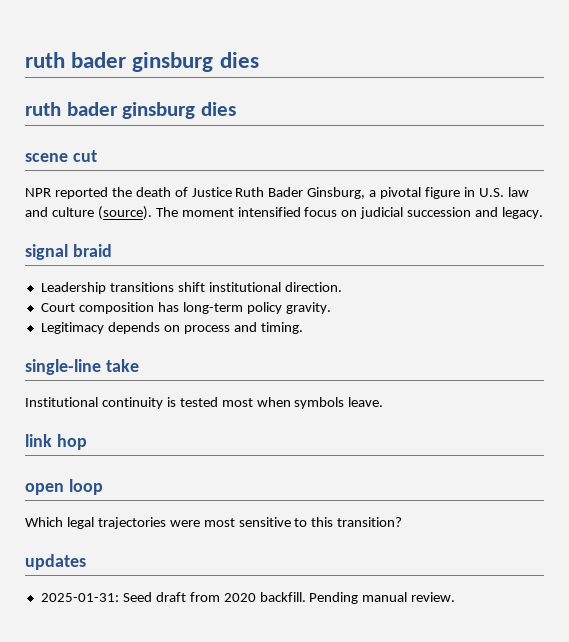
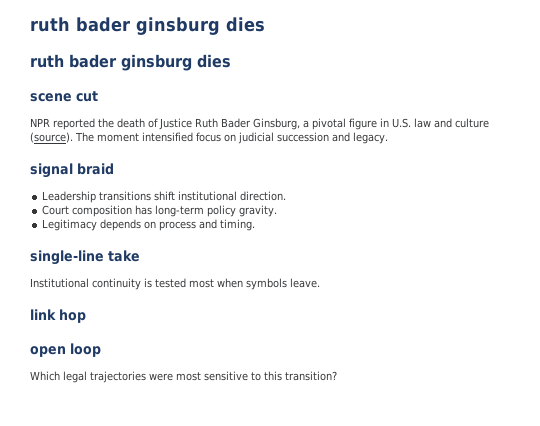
- updates
- 2025-01-31: Seed draft from 2020 backfill. Pending manual review.

